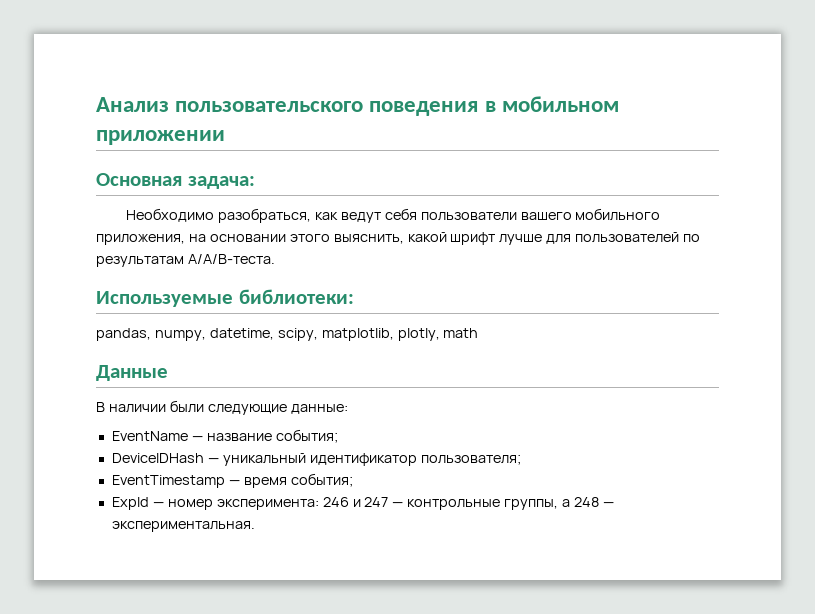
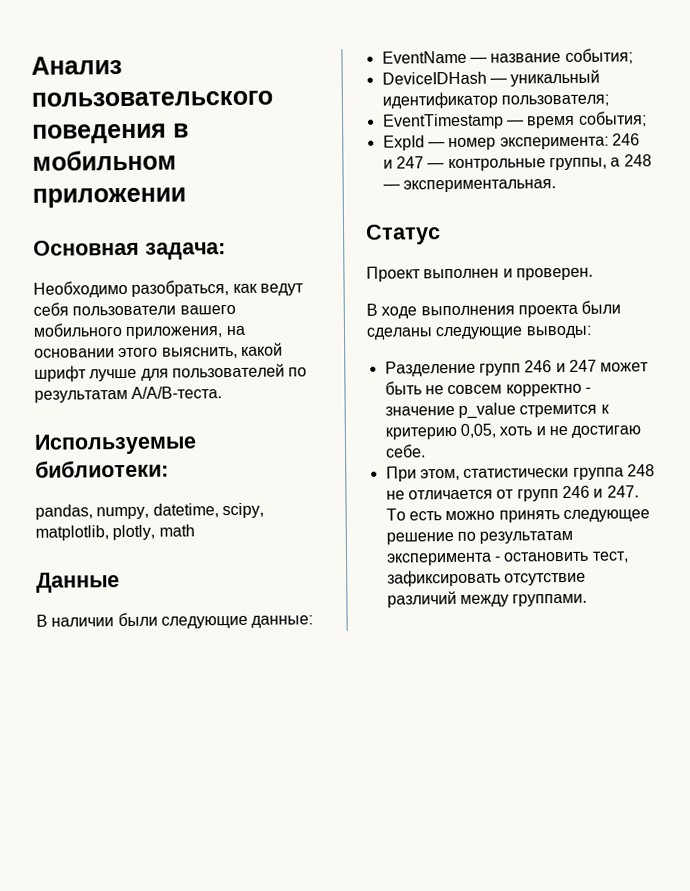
+ Статус
+ Проект выполнен и проверен.
+ В ходе выполнения проекта были сделаны следующие выводы:
+ Разделение групп 246 и 247 может быть не совсем корректно - значение p_value стремится к критерию 0,05, хоть и не достигаю себе.
+ При этом, статистически группа 248 не отличается от групп 246 и 247. То есть можно принять следующее решение по результатам эксперимента - остановить тест, зафиксировать отсутствие различий между группами.

